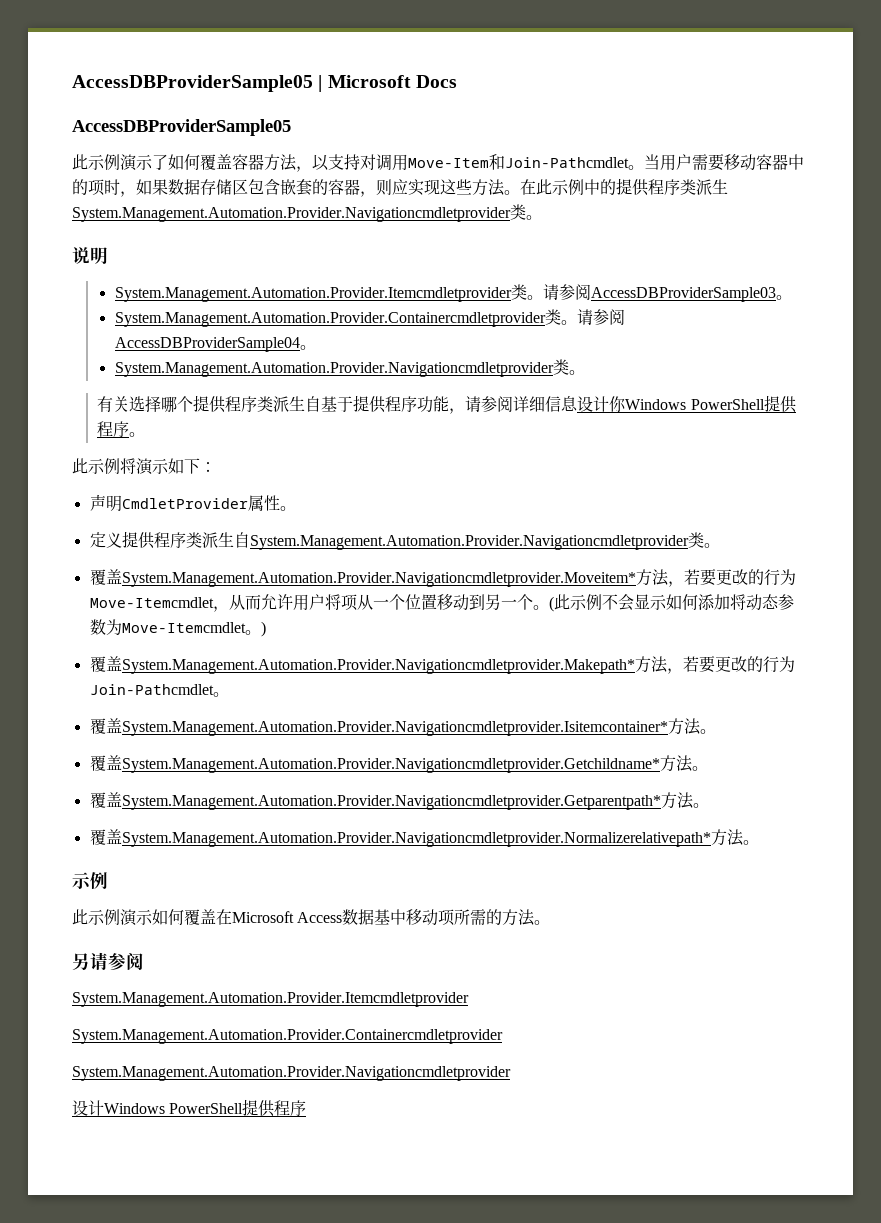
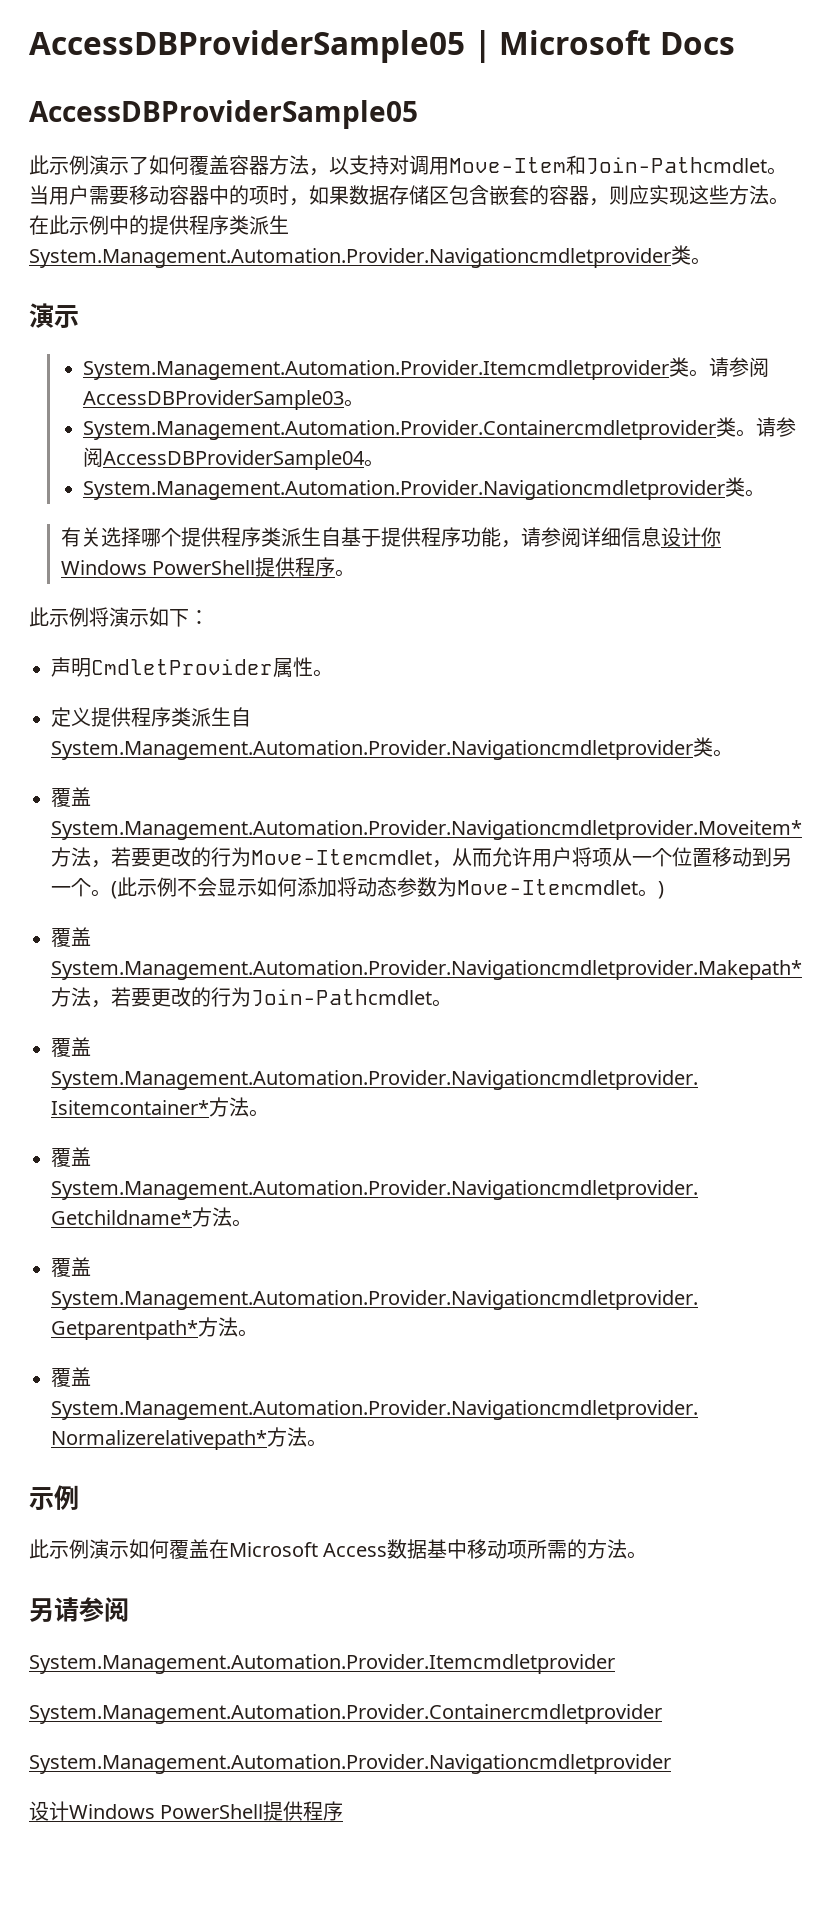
  在此示例中的提供程序类派生System.Management.Automation.Provider.Navigationcmdletprovider类。
- 说明
+ 演示

